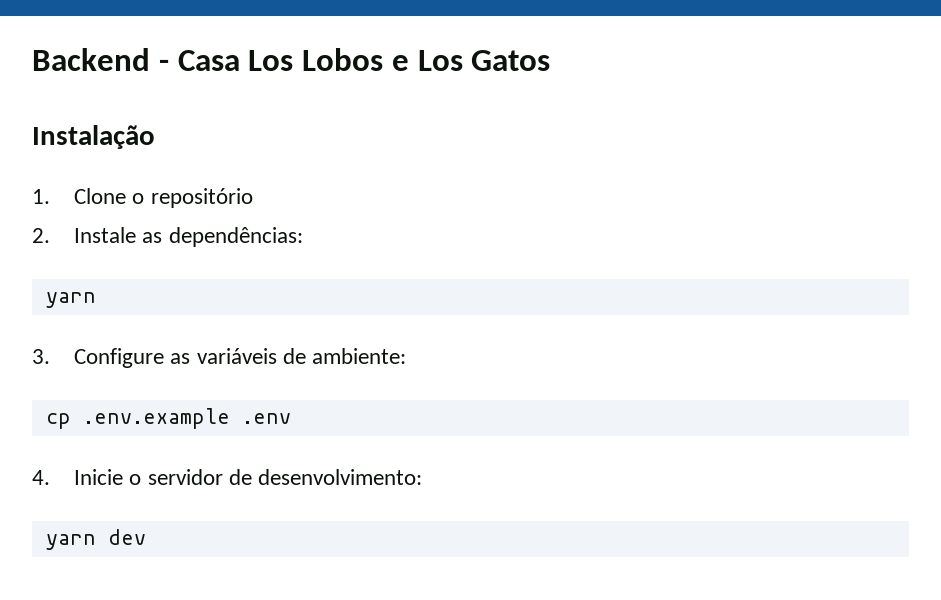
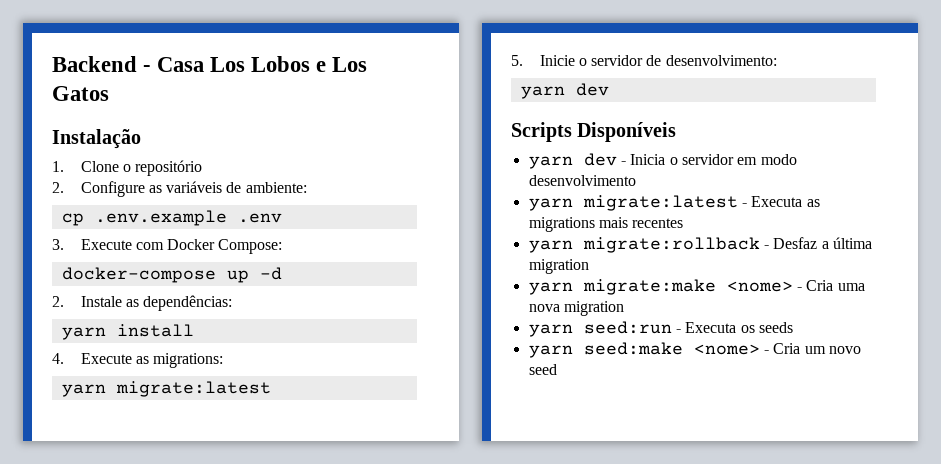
- 2. Instale as dependências:
- yarn
- 3. Configure as variáveis de ambiente:
+ 2. Configure as variáveis de ambiente:
- 4. Inicie o servidor de desenvolvimento:
+ 3. Execute com Docker Compose:
+ docker-compose up -d
+ 2. Instale as dependências:
+ yarn install
+ 4. Execute as migrations:
+ yarn migrate:latest
+ 5. Inicie o servidor de desenvolvimento:
+ Scripts Disponíveis
+ yarn dev - Inicia o servidor em modo desenvolvimento
+ yarn migrate:latest - Executa as migrations mais recentes
+ yarn migrate:rollback - Desfaz a última migration
+ yarn migrate:make <nome> - Cria uma nova migration
+ yarn seed:run - Executa os seeds
+ yarn seed:make <nome> - Cria um novo seed

